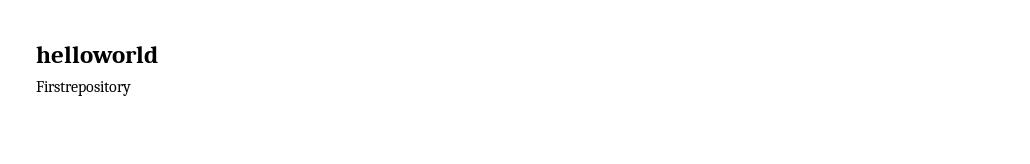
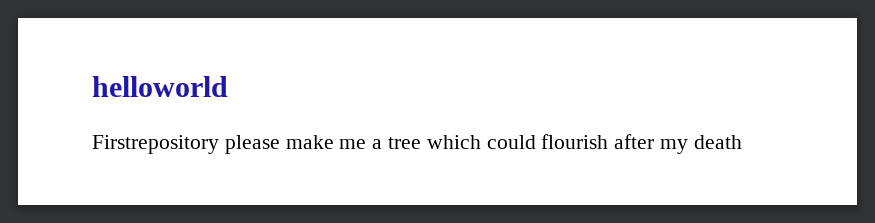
- Firstrepository
+ Firstrepository please make me a tree which could flourish after my death

